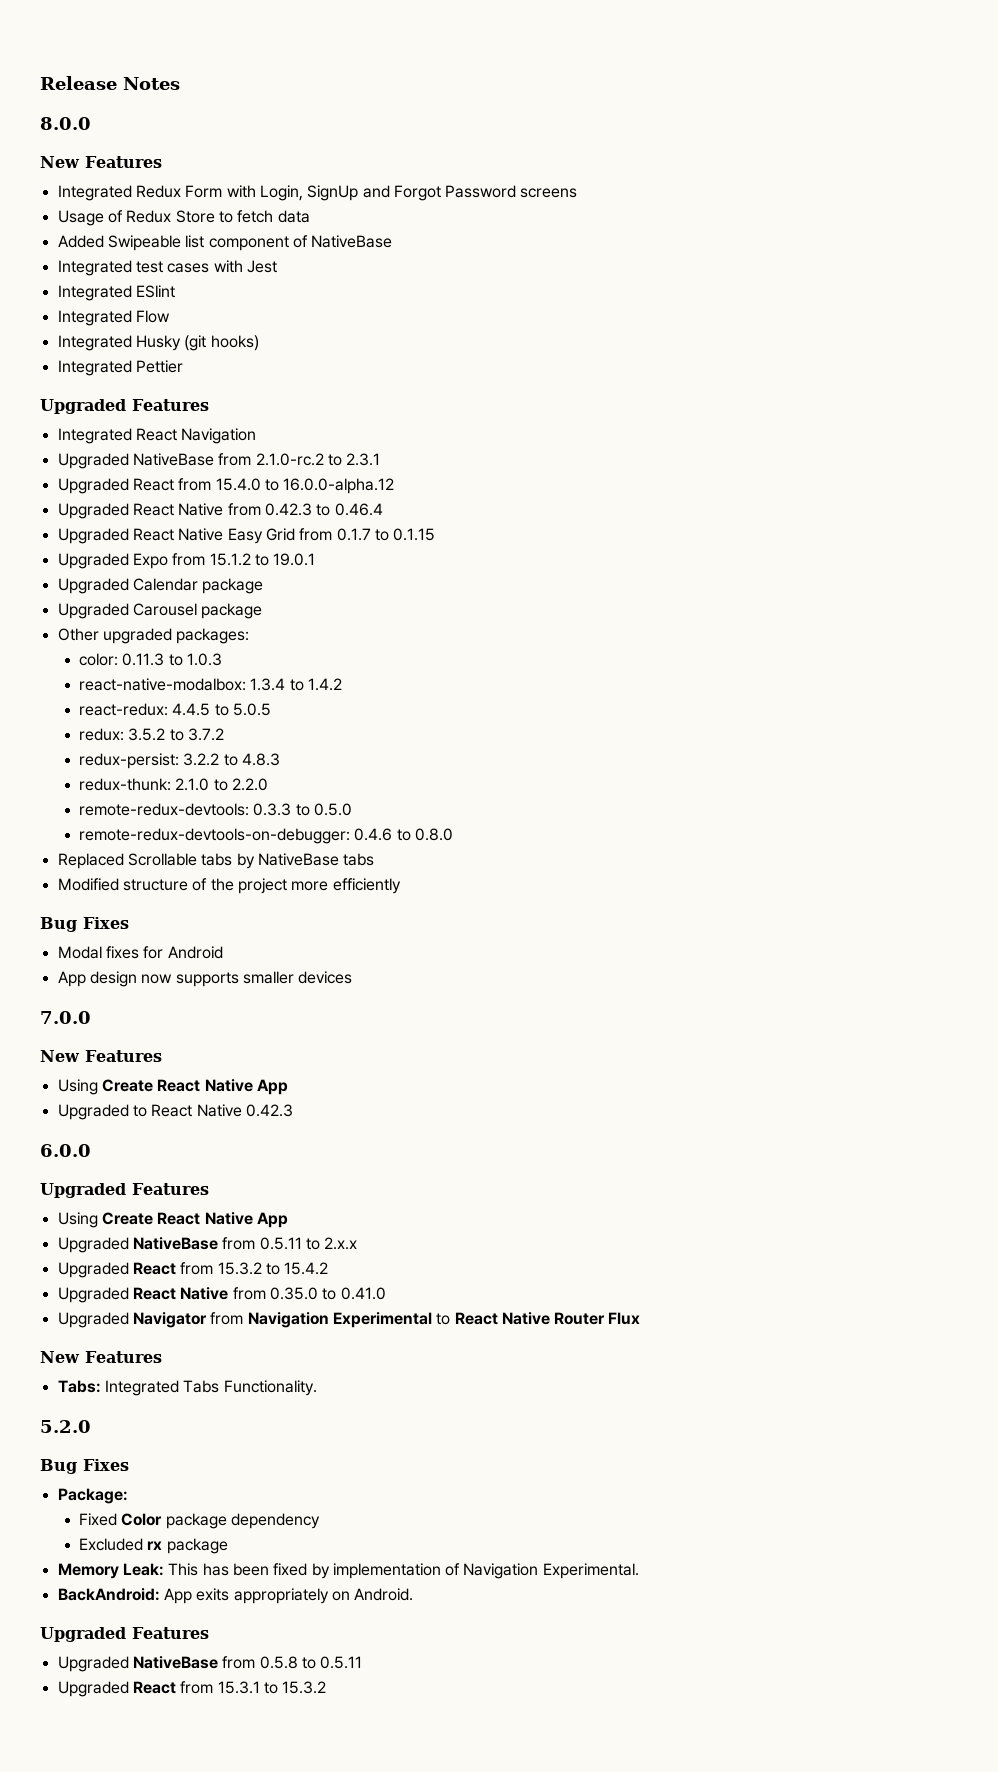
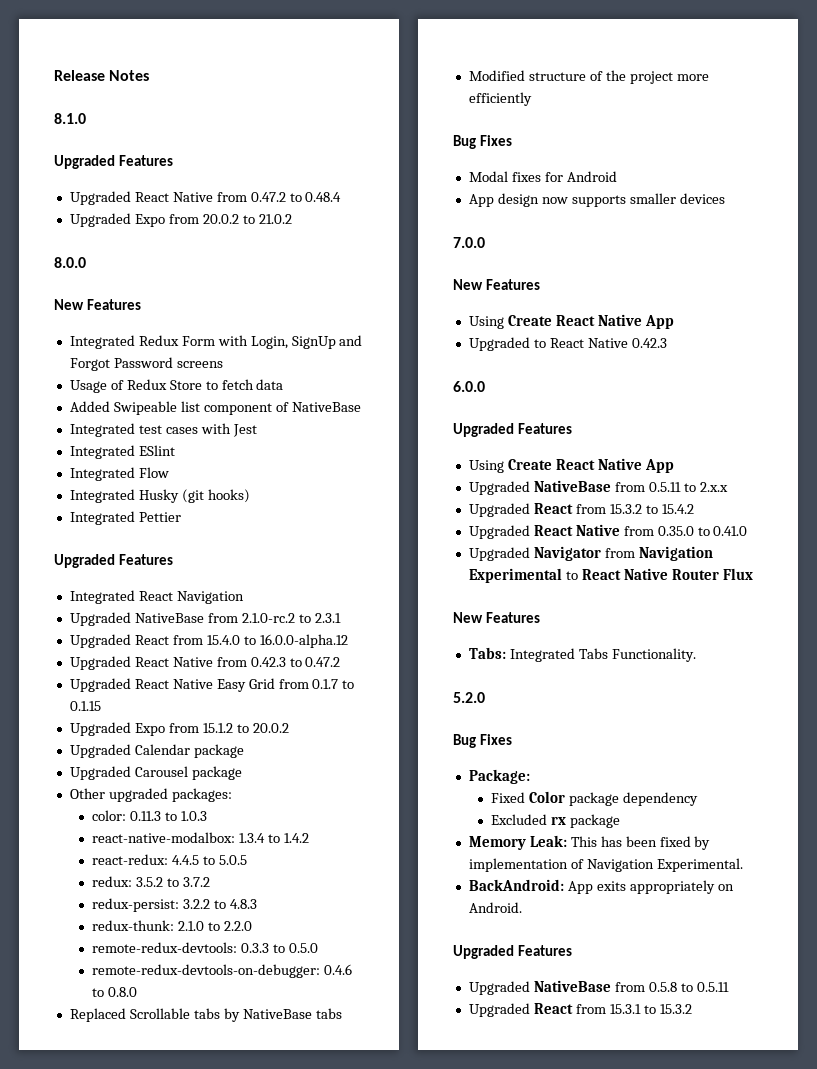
+ 8.1.0
+ Upgraded Features
+ Upgraded React Native from 0.47.2 to 0.48.4
+ Upgraded Expo from 20.0.2 to 21.0.2
- Upgraded React Native from 0.42.3 to 0.46.4
+ Upgraded React Native from 0.42.3 to 0.47.2
- Upgraded Expo from 15.1.2 to 19.0.1
+ Upgraded Expo from 15.1.2 to 20.0.2

